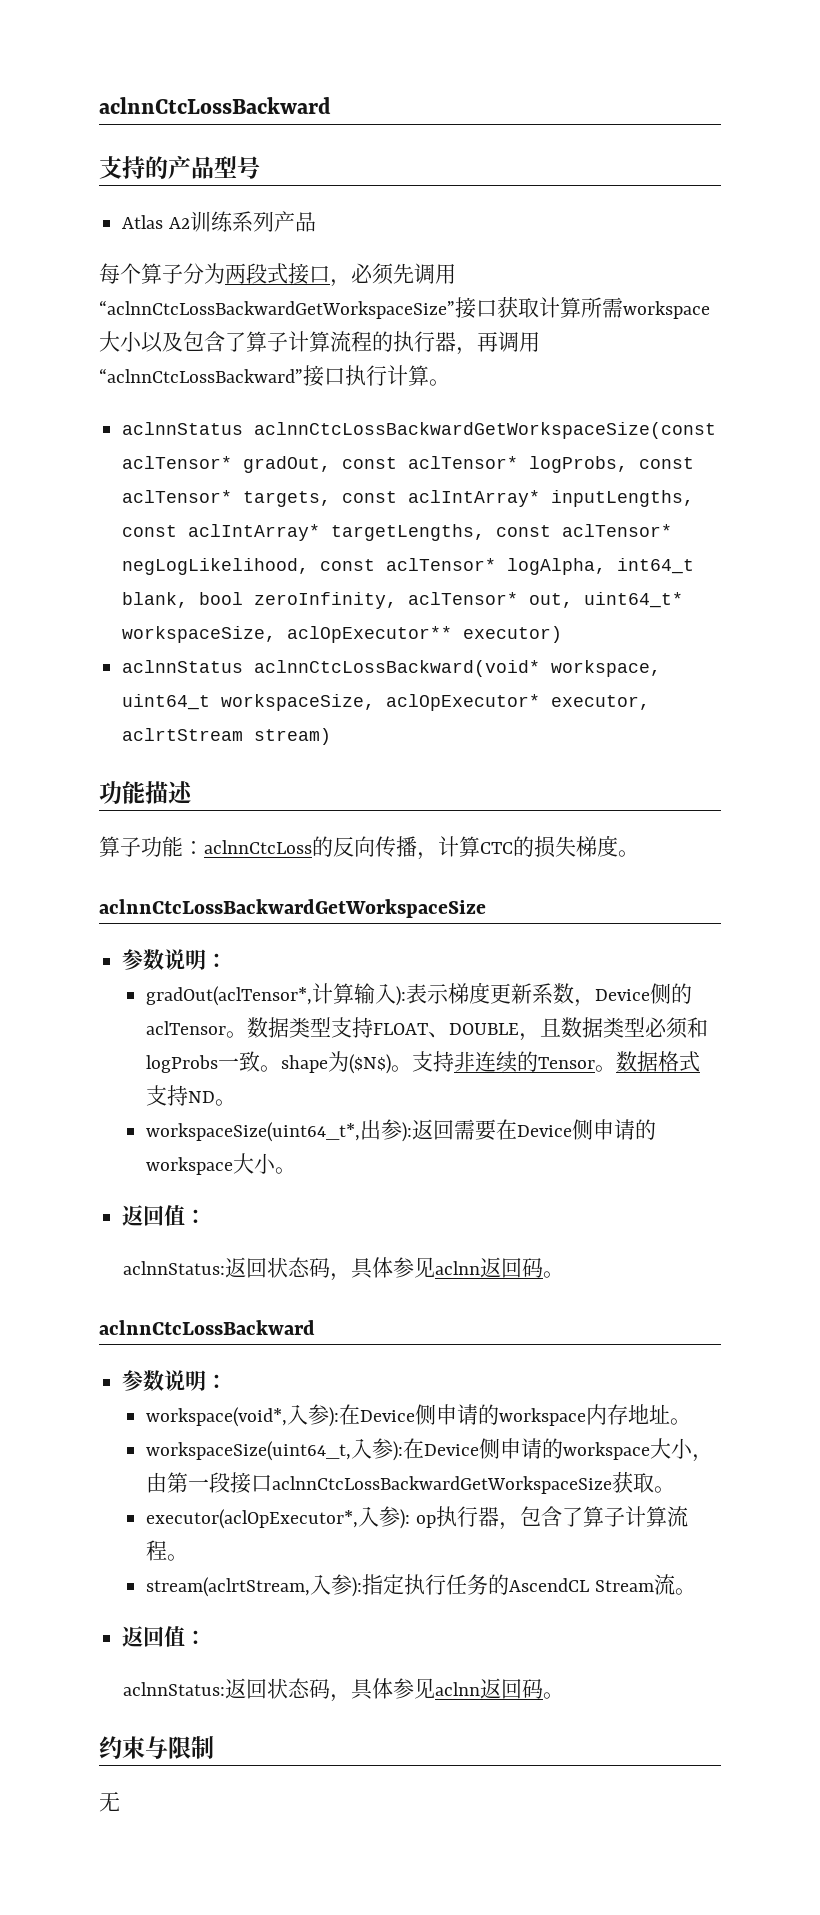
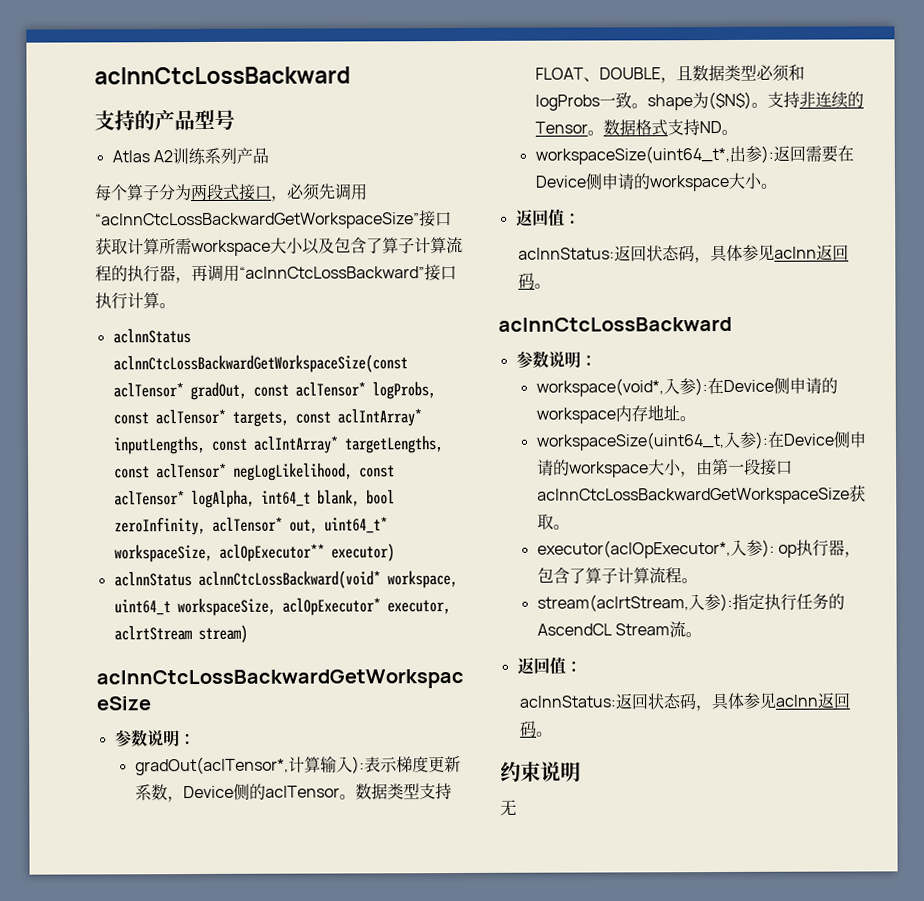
- 功能描述
- 算子功能：aclnnCtcLoss的反向传播，计算CTC的损失梯度。
- 约束与限制
+ 约束说明

